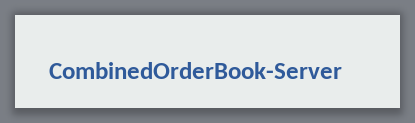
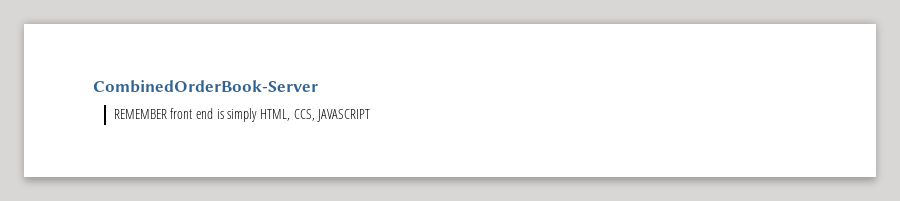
+ REMEMBER front end is simply HTML, CCS, JAVASCRIPT

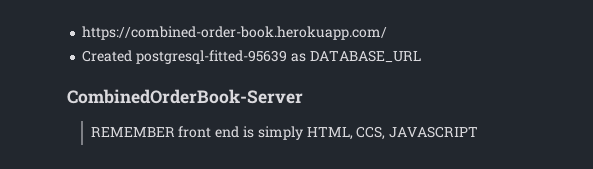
+ https://combined-order-book.herokuapp.com/
+ Created postgresql-fitted-95639 as DATABASE_URL

